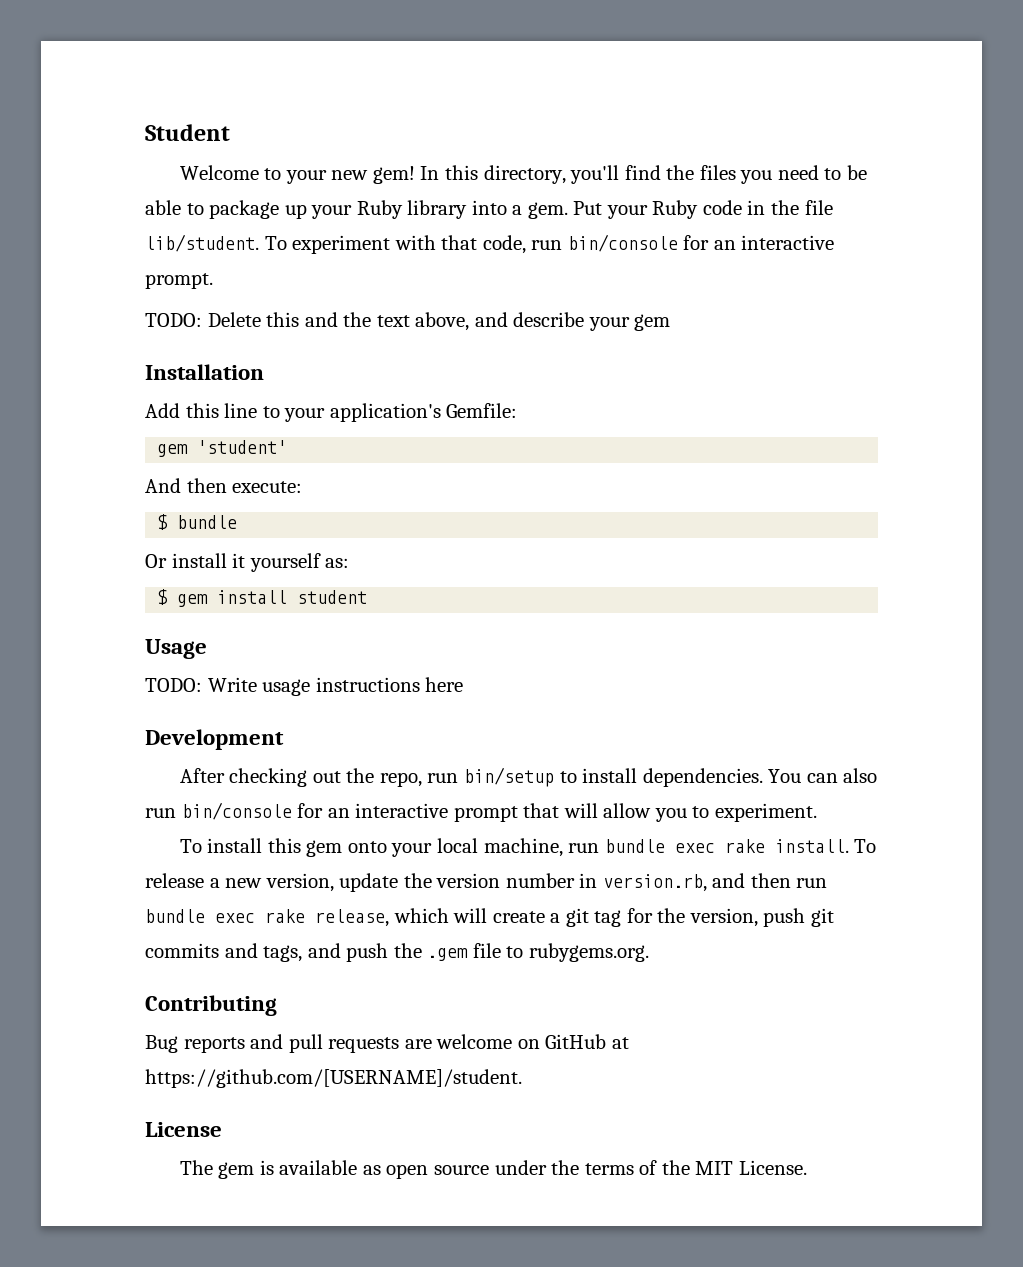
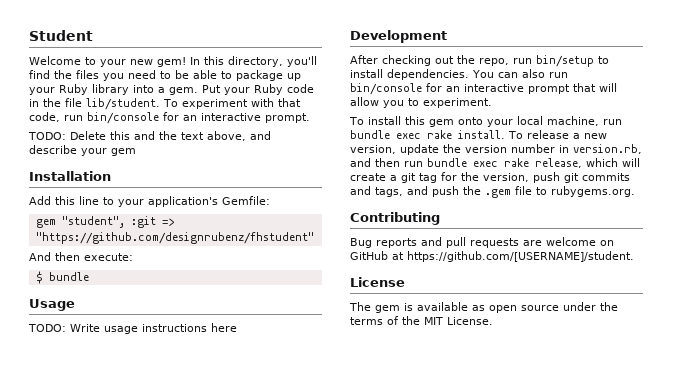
- gem 'student'
+ gem "student", :git => "https://github.com/designrubenz/fhstudent"
- Or install it yourself as:
- $ gem install student

